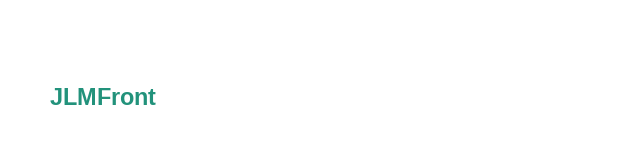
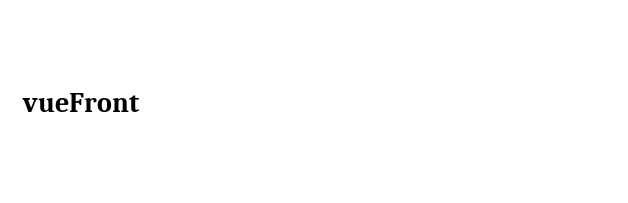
- JLMFront
+ vueFront

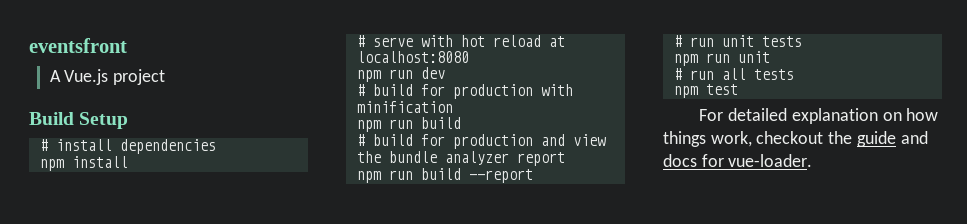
- vueFront
+ eventsfront
+ A Vue.js project
+ Build Setup
+ # install dependencies
+ npm install
+ # serve with hot reload at localhost:8080
+ npm run dev
+ # build for production with minification
+ npm run build
+ # build for production and view the bundle analyzer report
+ npm run build --report
+ # run unit tests
+ npm run unit
+ # run all tests
+ npm test
+ For detailed explanation on how things work, checkout the guide and docs for vue-loader.

